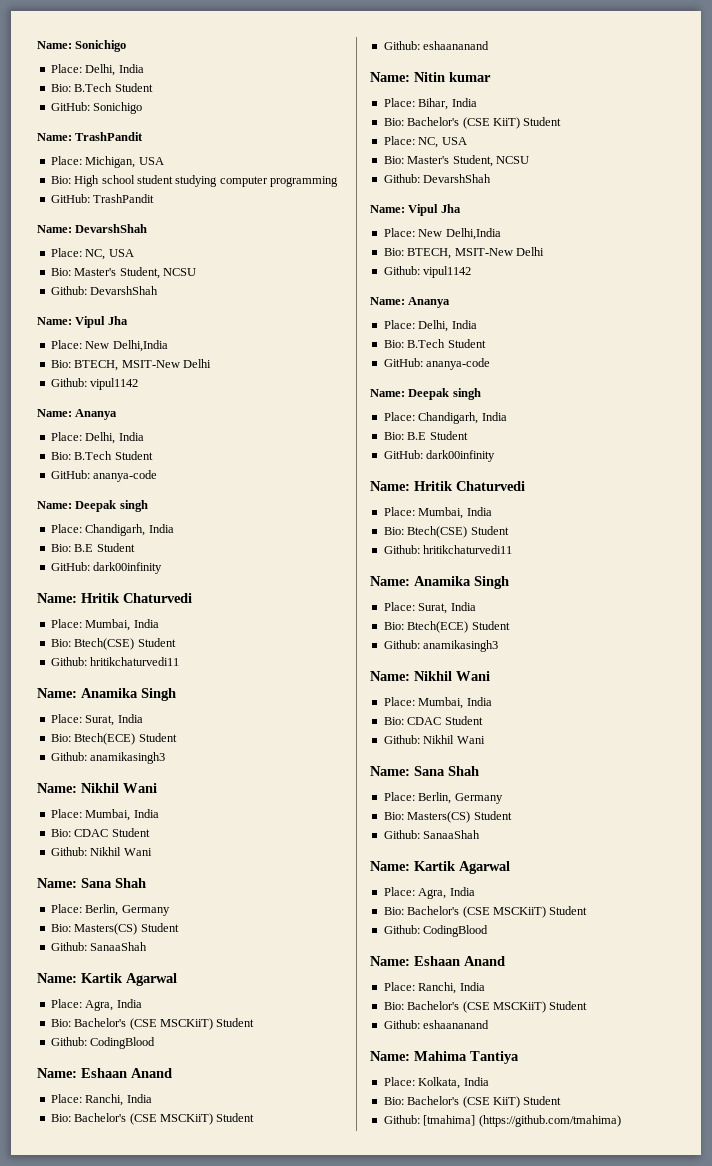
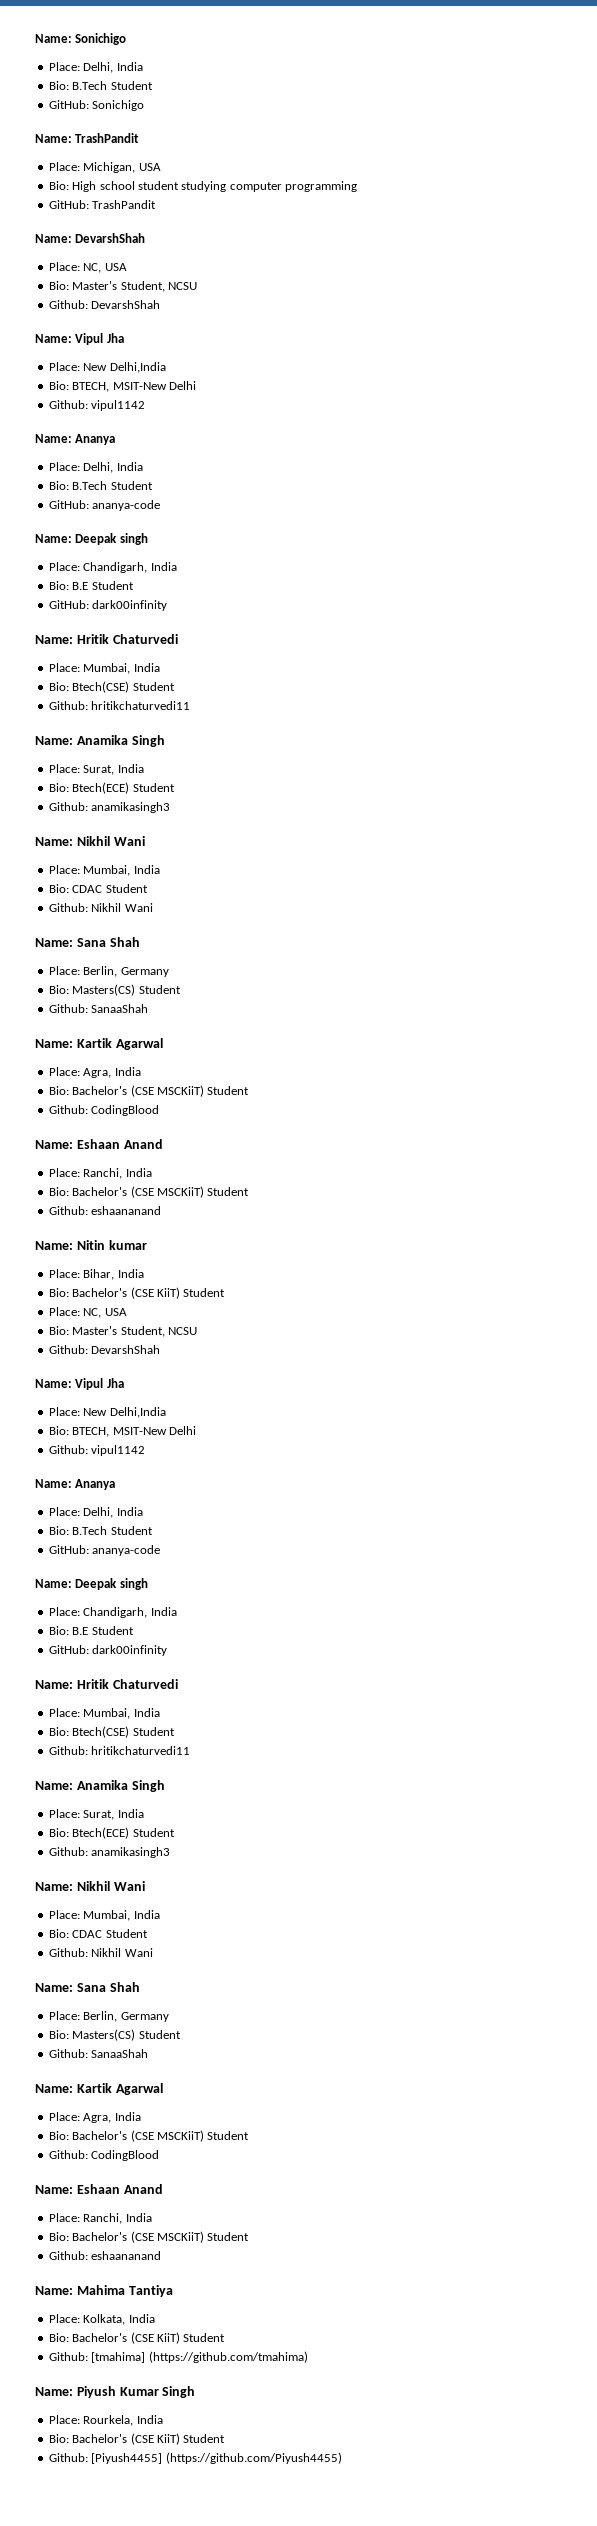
+ Name: Piyush Kumar Singh
+ Place: Rourkela, India
+ Bio: Bachelor's (CSE KiiT) Student
+ Github: [Piyush4455] (https://github.com/Piyush4455)

